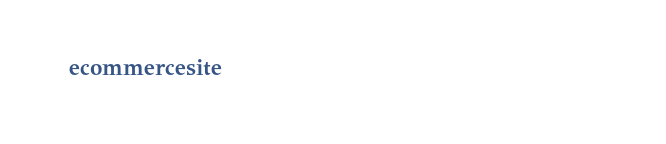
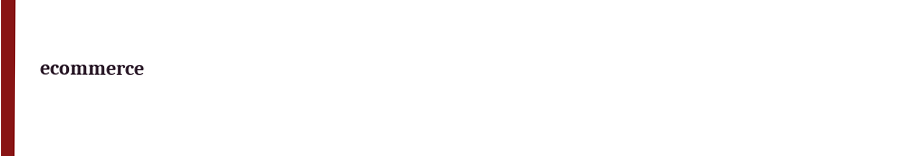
- ecommercesite
+ ecommerce

